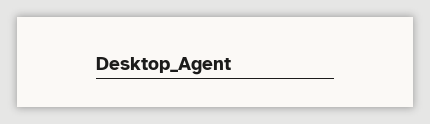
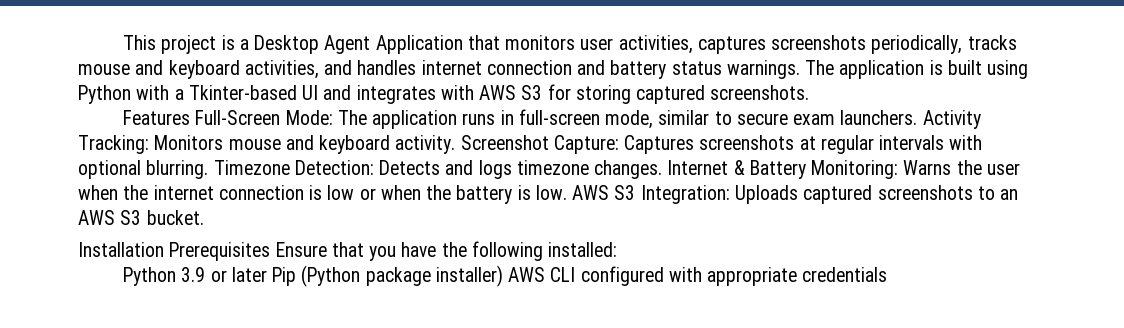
- Desktop_Agent
+ This project is a Desktop Agent Application that monitors user activities, captures screenshots periodically, tracks mouse and keyboard activities, and handles internet connection and battery status warnings. The application is built using Python with a Tkinter-based UI and integrates with AWS S3 for storing captured screenshots.
+ Features Full-Screen Mode: The application runs in full-screen mode, similar to secure exam launchers. Activity Tracking: Monitors mouse and keyboard activity. Screenshot Capture: Captures screenshots at regular intervals with optional blurring. Timezone Detection: Detects and logs timezone changes. Internet & Battery Monitoring: Warns the user when the internet connection is low or when the battery is low. AWS S3 Integration: Uploads captured screenshots to an AWS S3 bucket.
+ Installation Prerequisites Ensure that you have the following installed:
+ Python 3.9 or later Pip (Python package installer) AWS CLI configured with appropriate credentials

